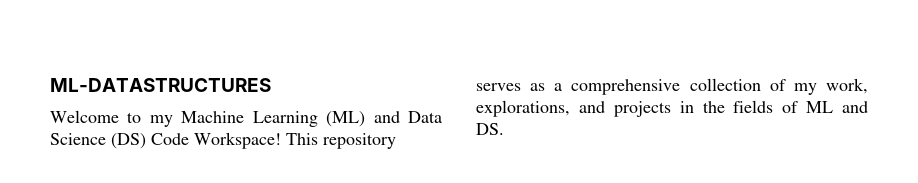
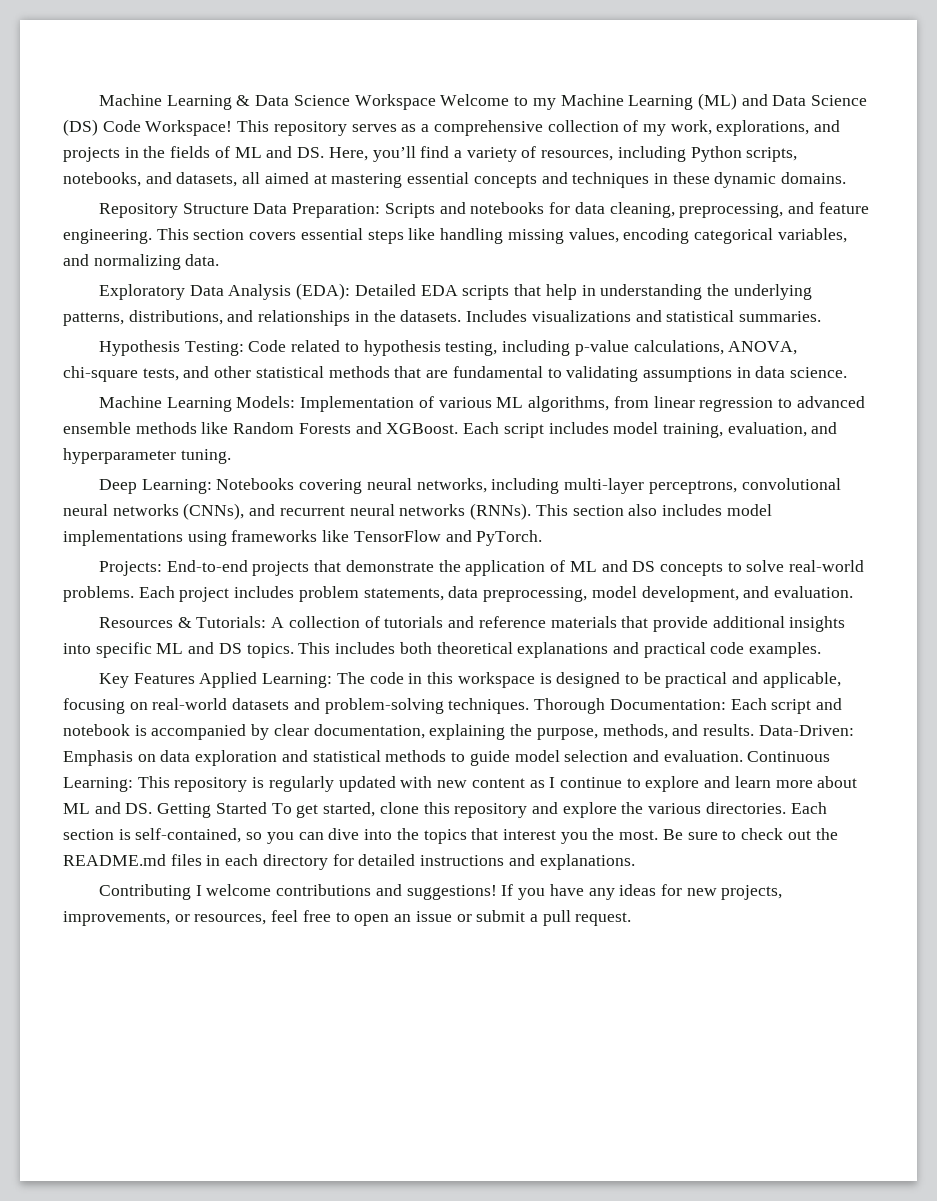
- ML-DATASTRUCTURES
- Welcome to my Machine Learning (ML) and Data Science (DS) Code Workspace!
+ Machine Learning & Data Science Workspace Welcome to my Machine Learning (ML) and Data Science (DS) Code Workspace!
- This repository serves as a comprehensive collection of my work, explorations, and projects in the fields of ML and DS.
+ This repository serves as a comprehensive collection of my work, explorations, and projects in the fields of ML and DS. Here, you’ll find a variety of resources, including Python scripts, notebooks, and datasets, all aimed at mastering essential concepts and techniques in these dynamic domains.
+ Repository Structure Data Preparation: Scripts and notebooks for data cleaning, preprocessing, and feature engineering. This section covers essential steps like handling missing values, encoding categorical variables, and normalizing data.
+ Exploratory Data Analysis (EDA): Detailed EDA scripts that help in understanding the underlying patterns, distributions, and relationships in the datasets. Includes visualizations and statistical summaries.
+ Hypothesis Testing: Code related to hypothesis testing, including p-value calculations, ANOVA, chi-square tests, and other statistical methods that are fundamental to validating assumptions in data science.
+ Machine Learning Models: Implementation of various ML algorithms, from linear regression to advanced ensemble methods like Random Forests and XGBoost. Each script includes model training, evaluation, and hyperparameter tuning.
+ Deep Learning: Notebooks covering neural networks, including multi-layer perceptrons, convolutional neural networks (CNNs), and recurrent neural networks (RNNs). This section also includes model implementations using frameworks like TensorFlow and PyTorch.
+ Projects: End-to-end projects that demonstrate the application of ML and DS concepts to solve real-world problems. Each project includes problem statements, data preprocessing, model development, and evaluation.
+ Resources & Tutorials: A collection of tutorials and reference materials that provide additional insights into specific ML and DS topics. This includes both theoretical explanations and practical code examples.
+ Key Features Applied Learning: The code in this workspace is designed to be practical and applicable, focusing on real-world datasets and problem-solving techniques. Thorough Documentation: Each script and notebook is accompanied by clear documentation, explaining the purpose, methods, and results. Data-Driven: Emphasis on data exploration and statistical methods to guide model selection and evaluation. Continuous Learning: This repository is regularly updated with new content as I continue to explore and learn more about ML and DS. Getting Started To get started, clone this repository and explore the various directories. Each section is self-contained, so you can dive into the topics that interest you the most. Be sure to check out the README.md files in each directory for detailed instructions and explanations.
+ Contributing I welcome contributions and suggestions! If you have any ideas for new projects, improvements, or resources, feel free to open an issue or submit a pull request.

